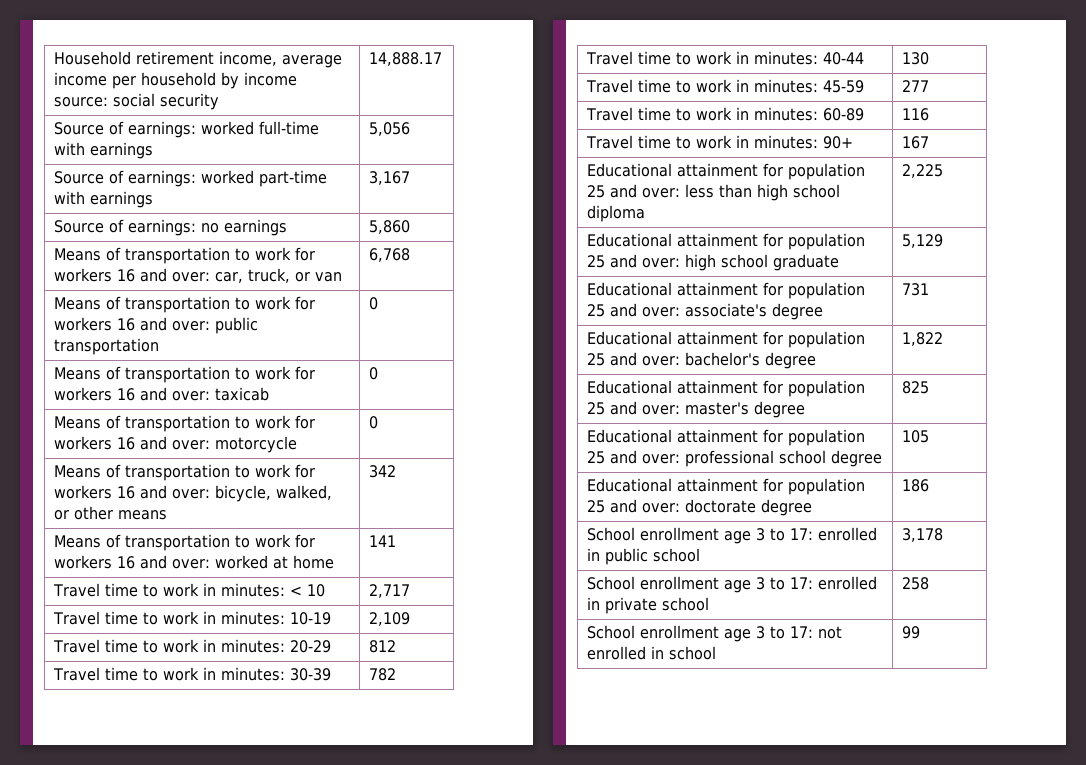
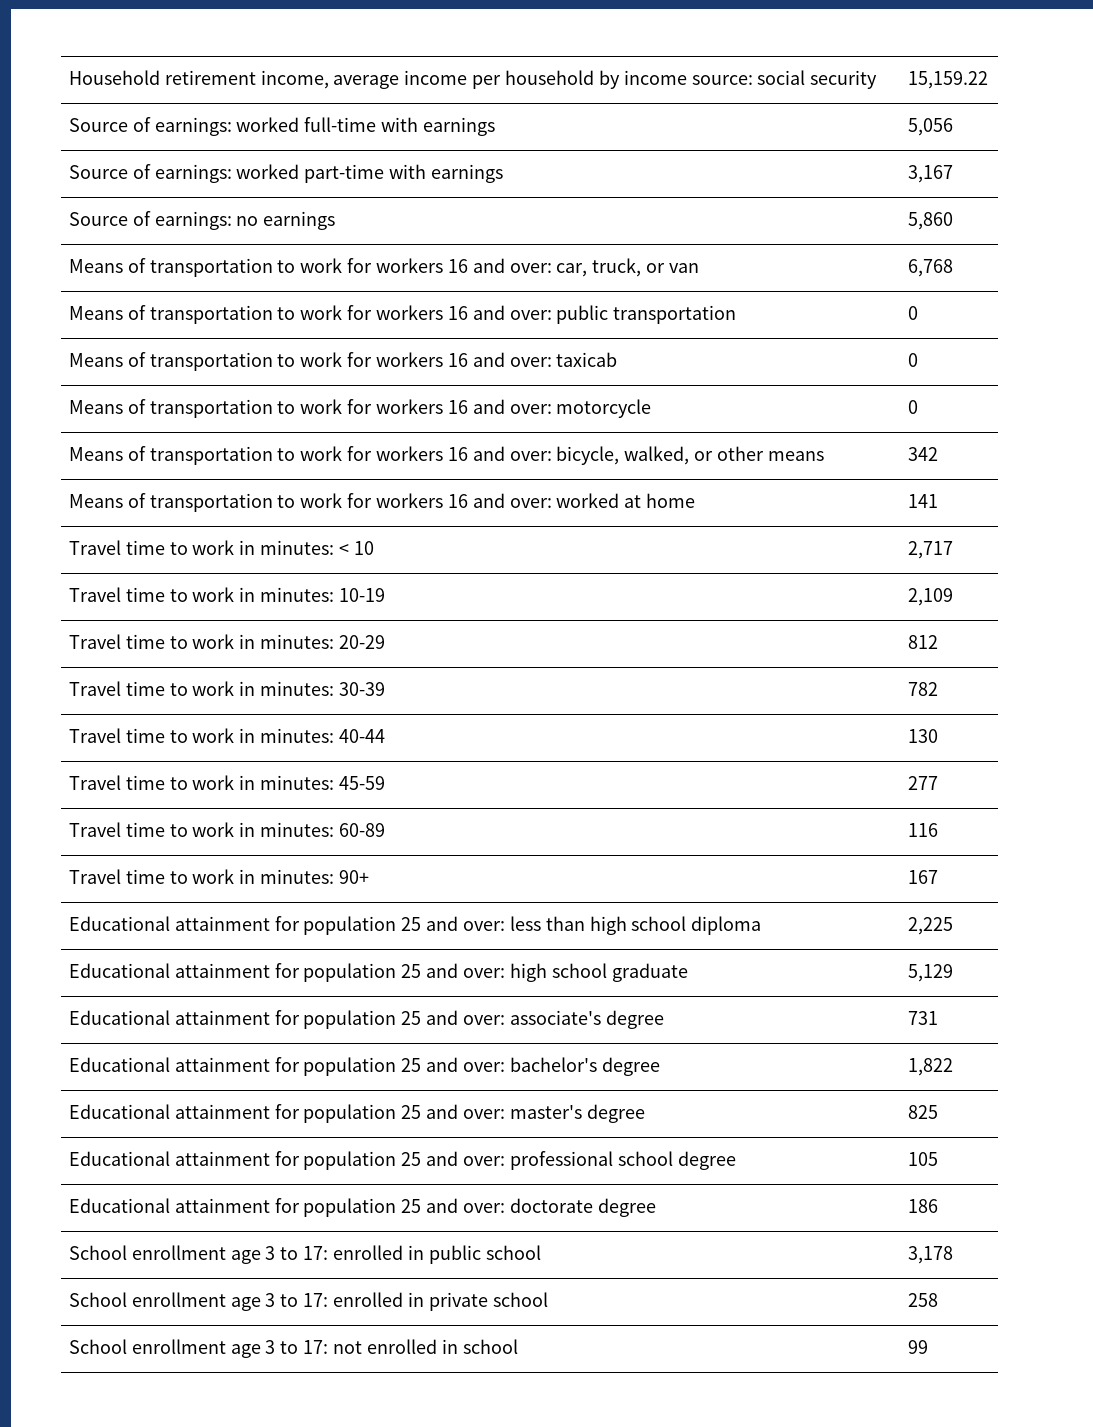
- Household retirement income, average income per household by income source: social security | 14,888.17
+ Household retirement income, average income per household by income source: social security | 15,159.22

